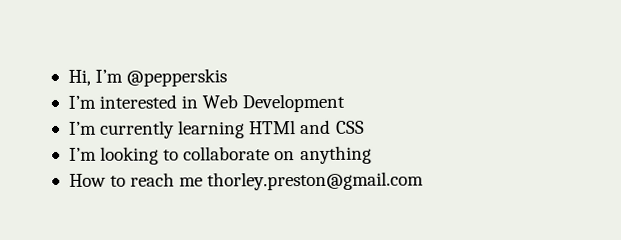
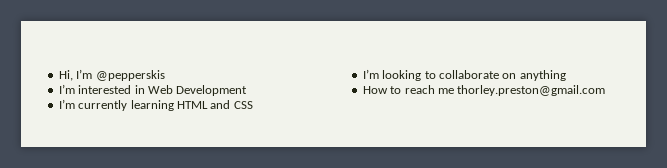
- I’m currently learning HTMl and CSS
+ I’m currently learning HTML and CSS

